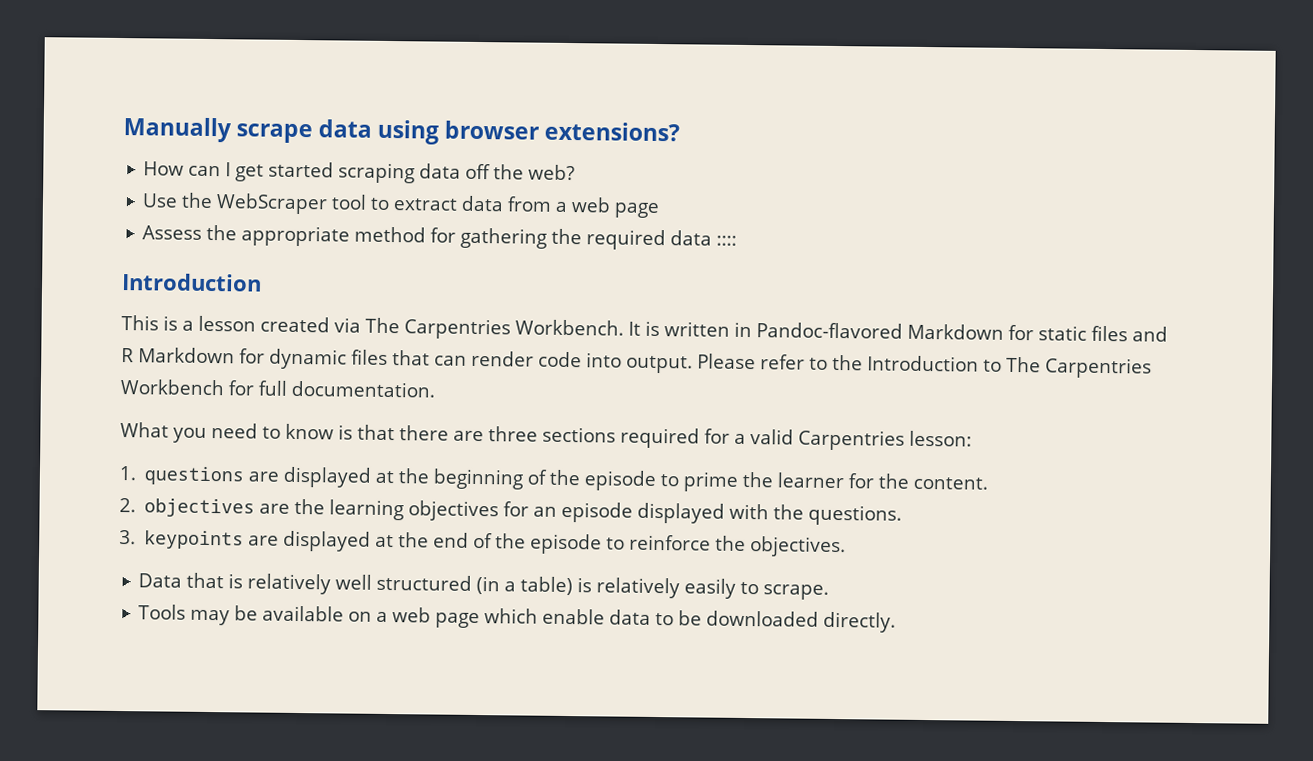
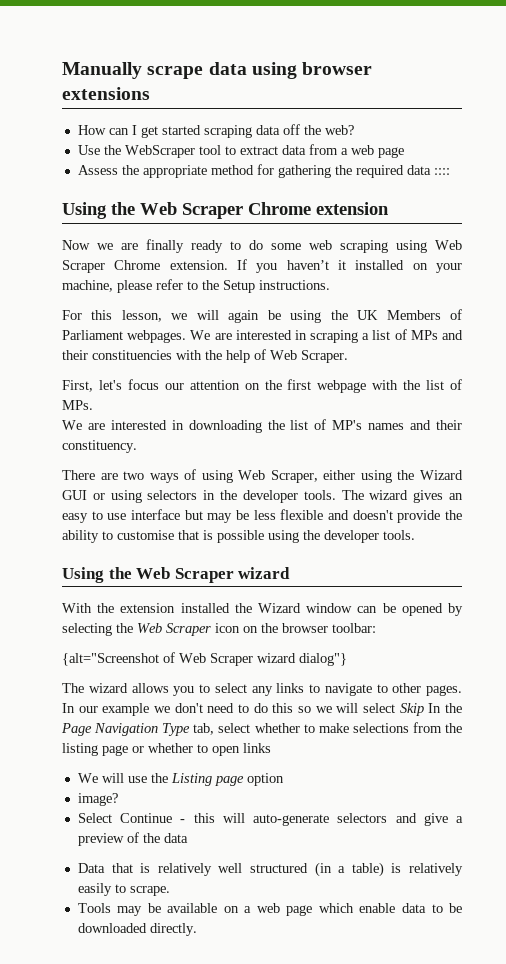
- Manually scrape data using browser extensions?
+ Manually scrape data using browser extensions
  Assess the appropriate method for gathering the required data ::::
- Introduction
- This is a lesson created via The Carpentries Workbench. It is written in Pandoc-flavored Markdown for static files and R Markdown for dynamic files that can render code into output. Please refer to the Introduction to The Carpentries Workbench for full documentation.
- What you need to know is that there are three sections required for a valid Carpentries lesson:
- 1. questions are displayed at the beginning of the episode to prime the learner for the content.
- 2. objectives are the learning objectives for an episode displayed with the questions.
- 3. keypoints are displayed at the end of the episode to reinforce the objectives.
+ Using the Web Scraper Chrome extension
+ Now we are finally ready to do some web scraping using Web Scraper Chrome extension. If you haven’t it installed on your machine, please refer to the Setup instructions.
+ For this lesson, we will again be using the UK Members of Parliament webpages. We are interested in scraping a list of MPs and their constituencies with the help of Web Scraper.
+ First, let's focus our attention on the first webpage with the list of MPs.
+ We are interested in downloading the list of MP's names and their constituency.
+ There are two ways of using Web Scraper, either using the Wizard GUI or using selectors in the developer tools. The wizard gives an easy to use interface but may be less flexible and doesn't provide the ability to customise that is possible using the developer tools.
+ Using the Web Scraper wizard
+ With the extension installed the Wizard window can be opened by selecting the Web Scraper icon on the browser toolbar:
+ {alt="Screenshot of Web Scraper wizard dialog"}
+ The wizard allows you to select any links to navigate to other pages. In our example we don't need to do this so we will select Skip In the Page Navigation Type tab, select whether to make selections from the listing page or whether to open links
+ We will use the Listing page option
+ image?
+ Select Continue - this will auto-generate selectors and give a preview of the data

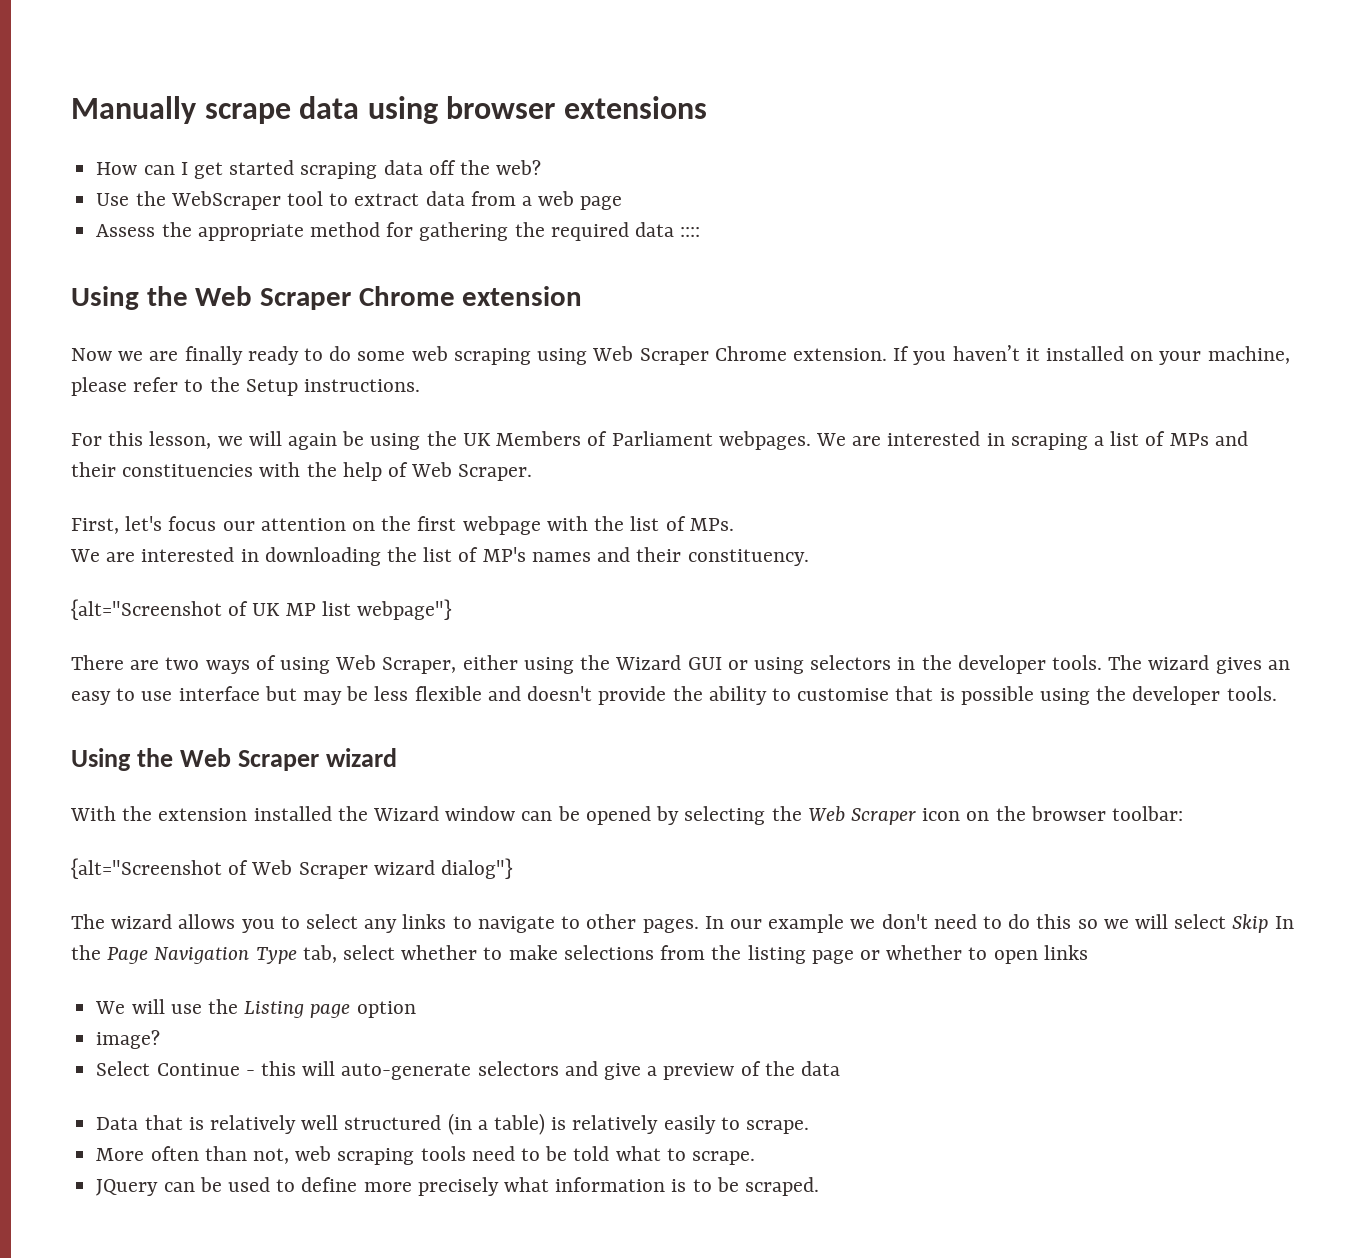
+ {alt="Screenshot of UK MP list webpage"}
- Tools may be available on a web page which enable data to be downloaded directly.
+ More often than not, web scraping tools need to be told what to scrape.
+ JQuery can be used to define more precisely what information is to be scraped.

